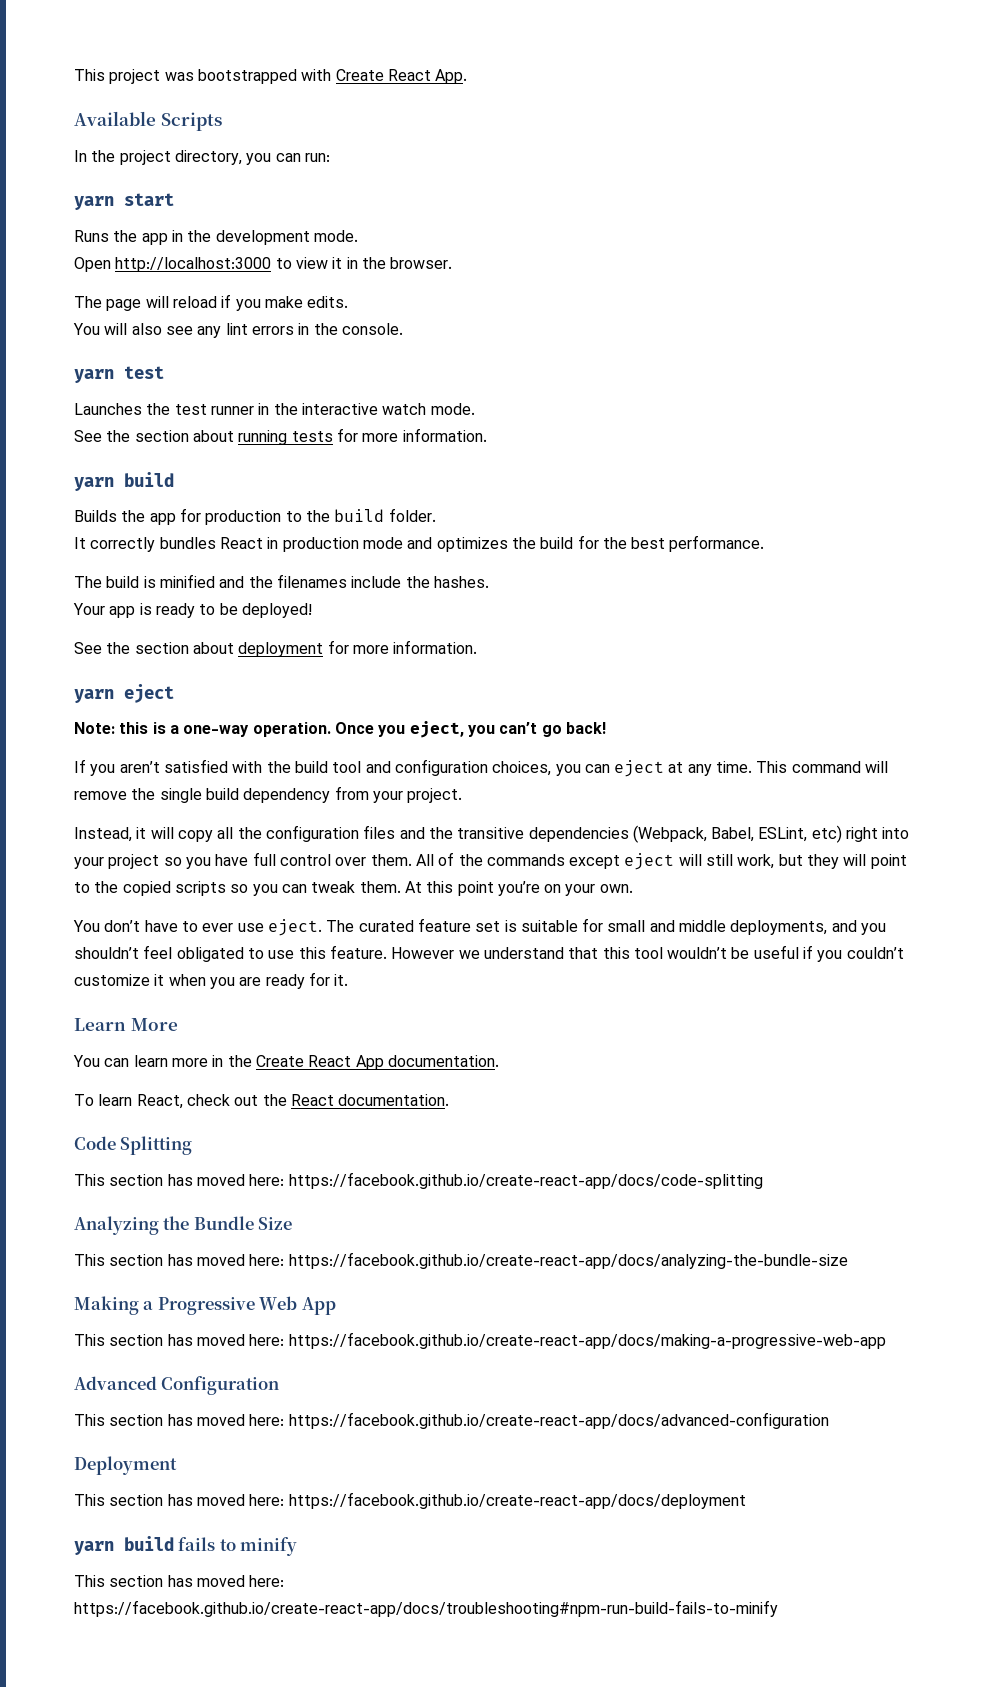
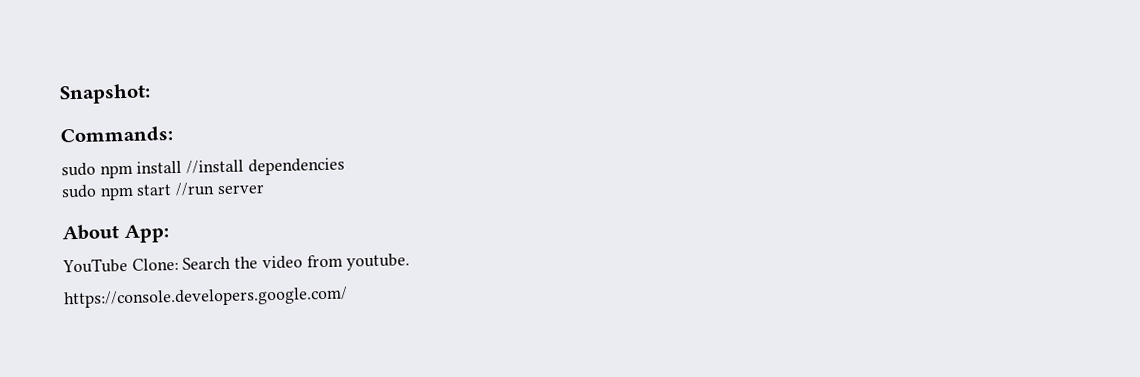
- This project was bootstrapped with Create React App.
- Available Scripts
- In the project directory, you can run:
- yarn start
- Runs the app in the development mode.
- Open http://localhost:3000 to view it in the browser.
- The page will reload if you make edits.
- You will also see any lint errors in the console.
- yarn test
- Launches the test runner in the interactive watch mode.
- See the section about running tests for more information.
- yarn build
- Builds the app for production to the build folder.
- It correctly bundles React in production mode and optimizes the build for the best performance.
- The build is minified and the filenames include the hashes.
- Your app is ready to be deployed!
- See the section about deployment for more information.
- yarn eject
- Note: this is a one-way operation. Once you eject, you can’t go back!
- If you aren’t satisfied with the build tool and configuration choices, you can eject at any time. This command will remove the single build dependency from your project.
- Instead, it will copy all the configuration files and the transitive dependencies (Webpack, Babel, ESLint, etc) right into your project so you have full control over them. All of the commands except eject will still work, but they will point to the copied scripts so you can tweak them. At this point you’re on your own.
- You don’t have to ever use eject. The curated feature set is suitable for small and middle deployments, and you shouldn’t feel obligated to use this feature. However we understand that this tool wouldn’t be useful if you couldn’t customize it when you are ready for it.
- Learn More
- You can learn more in the Create React App documentation.
- To learn React, check out the React documentation.
- Code Splitting
- This section has moved here: https://facebook.github.io/create-react-app/docs/code-splitting
- Analyzing the Bundle Size
- This section has moved here: https://facebook.github.io/create-react-app/docs/analyzing-the-bundle-size
- Making a Progressive Web App
- This section has moved here: https://facebook.github.io/create-react-app/docs/making-a-progressive-web-app
- Advanced Configuration
- This section has moved here: https://facebook.github.io/create-react-app/docs/advanced-configuration
- Deployment
- This section has moved here: https://facebook.github.io/create-react-app/docs/deployment
- yarn build fails to minify
- This section has moved here: https://facebook.github.io/create-react-app/docs/troubleshooting#npm-run-build-fails-to-minify
+ Snapshot:
+ Commands:
+ sudo npm install //install dependencies
+ sudo npm start //run server
+ About App:
+ YouTube Clone: Search the video from youtube.
+ https://console.developers.google.com/

